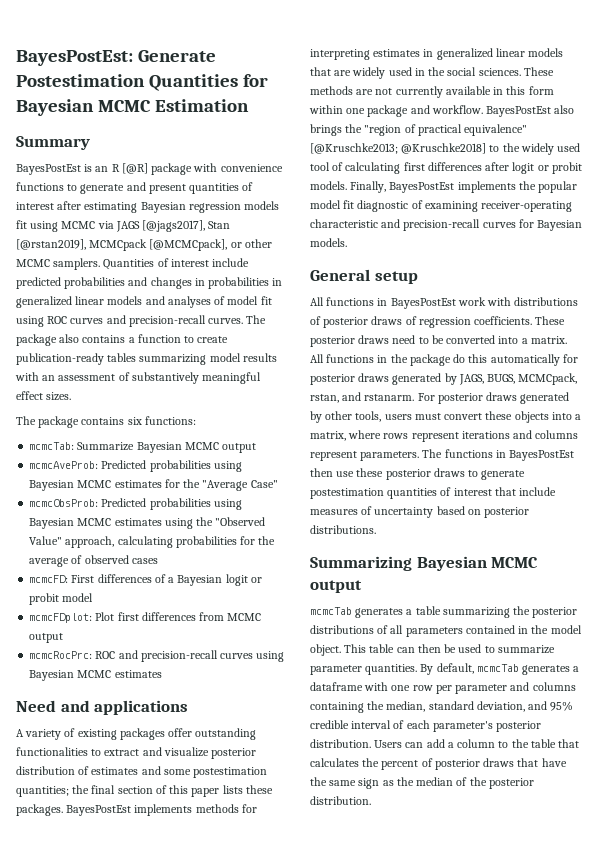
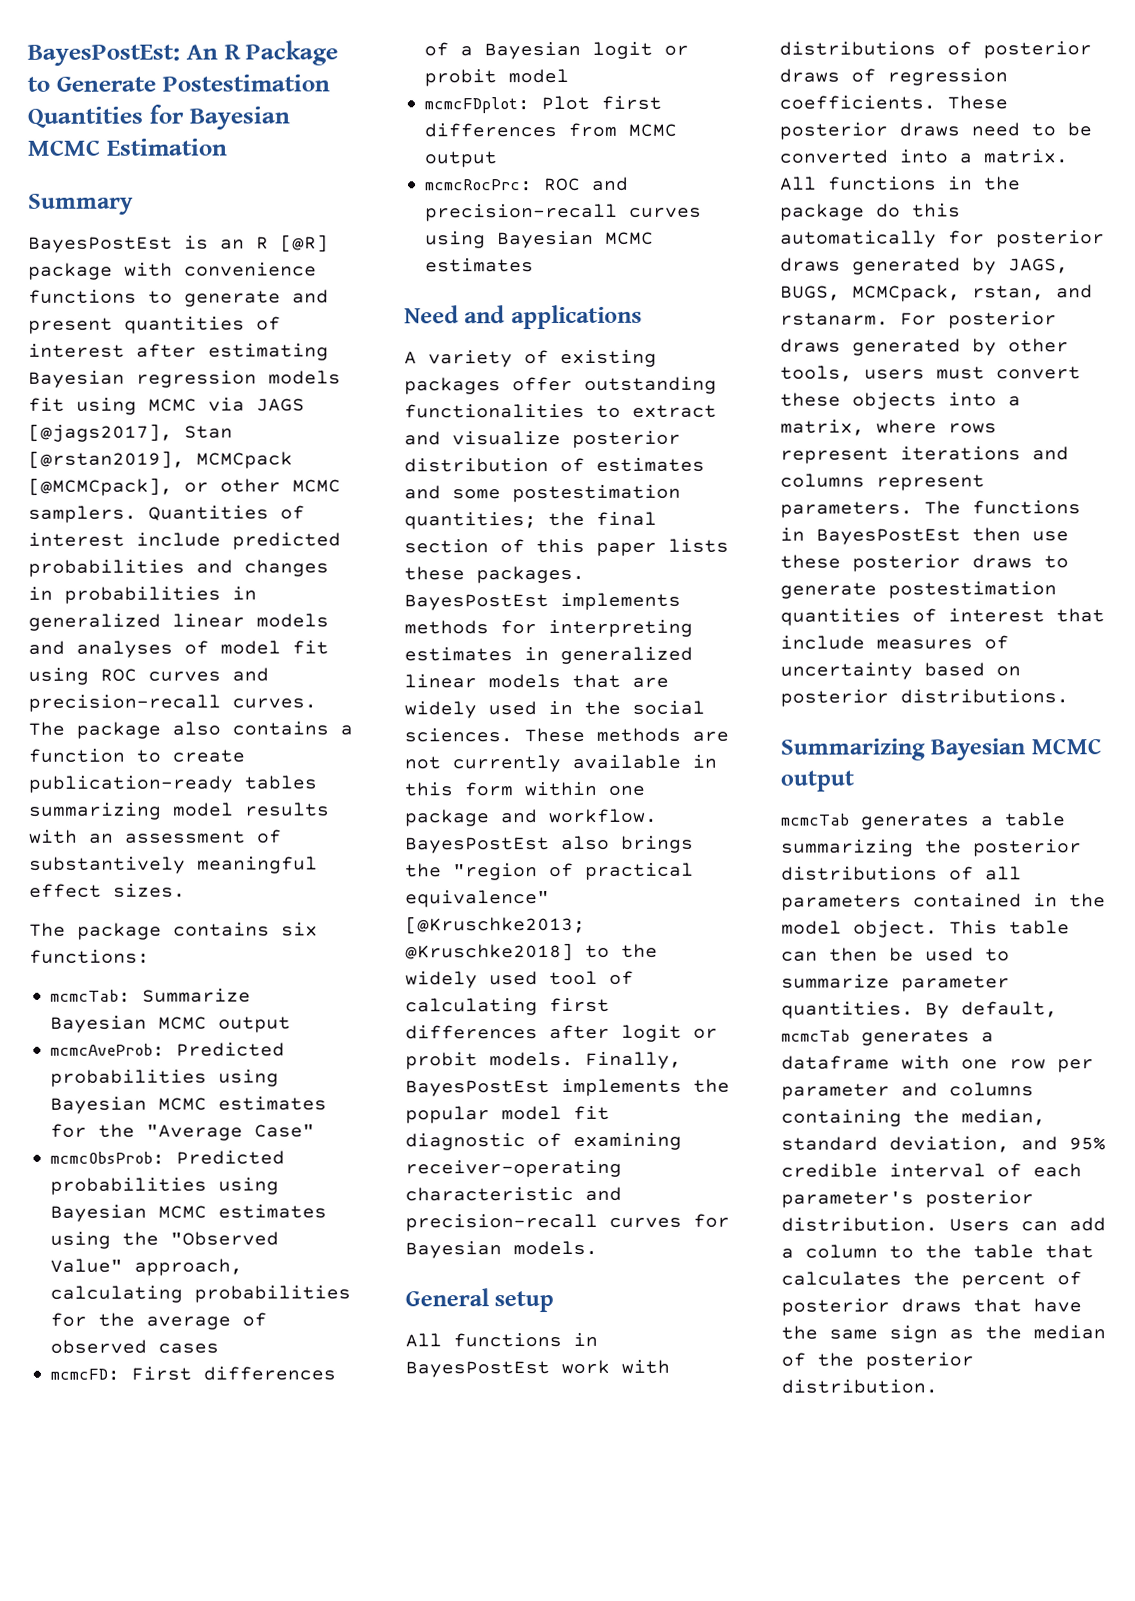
- BayesPostEst: Generate Postestimation Quantities for Bayesian MCMC Estimation
+ BayesPostEst: An R Package to Generate Postestimation Quantities for Bayesian MCMC Estimation

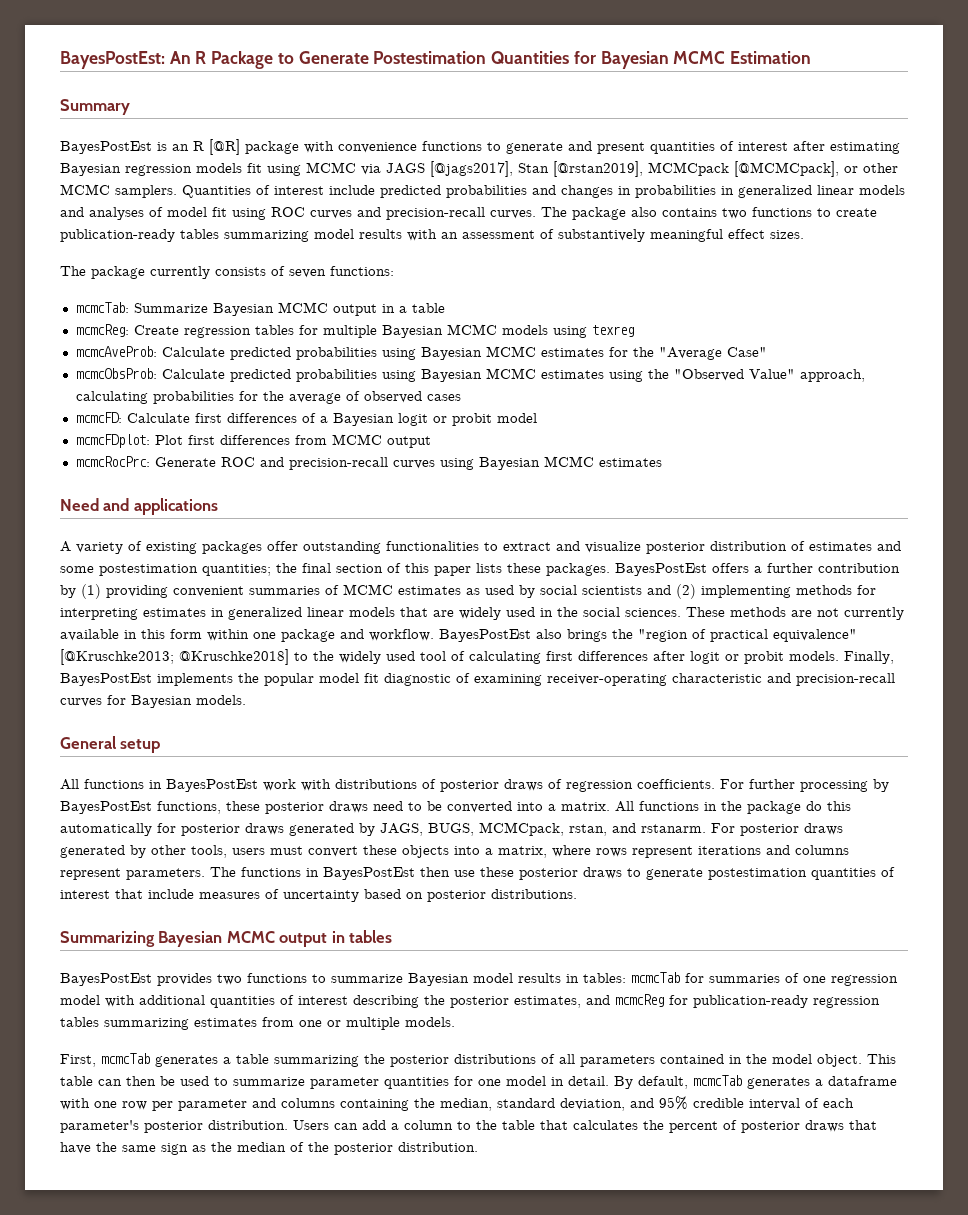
- The package also contains a function to create publication-ready tables summarizing model results with an assessment of substantively meaningful effect sizes.
+ The package also contains two functions to create publication-ready tables summarizing model results with an assessment of substantively meaningful effect sizes.
- The package contains six functions:
+ The package currently consists of seven functions:
- mcmcTab: Summarize Bayesian MCMC output
+ mcmcTab: Summarize Bayesian MCMC output in a table
+ mcmcReg: Create regression tables for multiple Bayesian MCMC models using texreg
- mcmcAveProb: Predicted probabilities using Bayesian MCMC estimates for the "Average Case"
+ mcmcAveProb: Calculate predicted probabilities using Bayesian MCMC estimates for the "Average Case"
- mcmcObsProb: Predicted probabilities using Bayesian MCMC estimates using the "Observed Value" approach, calculating probabilities for the average of observed cases
+ mcmcObsProb: Calculate predicted probabilities using Bayesian MCMC estimates using the "Observed Value" approach, calculating probabilities for the average of observed cases
- mcmcFD: First differences of a Bayesian logit or probit model
+ mcmcFD: Calculate first differences of a Bayesian logit or probit model
- mcmcRocPrc: ROC and precision-recall curves using Bayesian MCMC estimates
+ mcmcRocPrc: Generate ROC and precision-recall curves using Bayesian MCMC estimates
- BayesPostEst implements methods for interpreting estimates in generalized linear models that are widely used in the social sciences.
+ BayesPostEst offers a further contribution by (1) providing convenient summaries of MCMC estimates as used by social scientists and (2) implementing methods for interpreting estimates in generalized linear models that are widely used in the social sciences.
- These posterior draws need to be converted into a matrix.
+ For further processing by BayesPostEst functions, these posterior draws need to be converted into a matrix.
- Summarizing Bayesian MCMC output
- mcmcTab generates a table summarizing the posterior distributions of all parameters contained in the model object.
+ Summarizing Bayesian MCMC output in tables
+ BayesPostEst provides two functions to summarize Bayesian model results in tables: mcmcTab for summaries of one regression model with additional quantities of interest describing the posterior estimates, and mcmcReg for publication-ready regression tables summarizing estimates from one or multiple models.
+ First, mcmcTab generates a table summarizing the posterior distributions of all parameters contained in the model object.
- This table can then be used to summarize parameter quantities.
+ This table can then be used to summarize parameter quantities for one model in detail.

